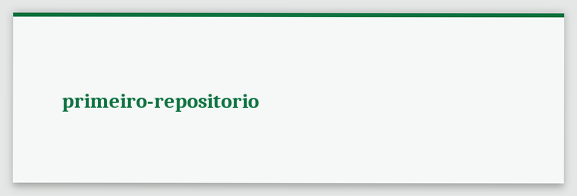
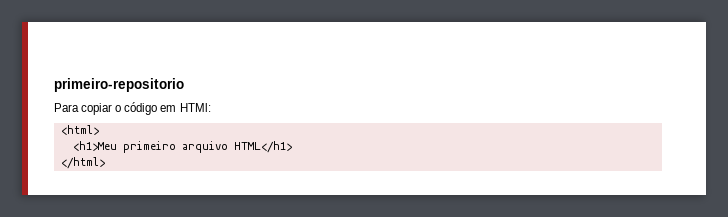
+ Para copiar o código em HTMl:
+ <html>
+ <h1>Meu primeiro arquivo HTML</h1>
+ </html>

